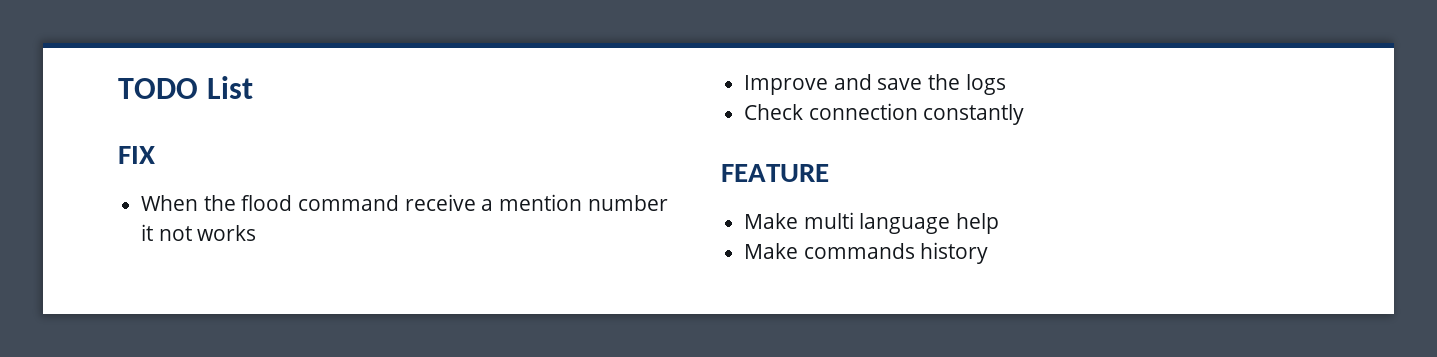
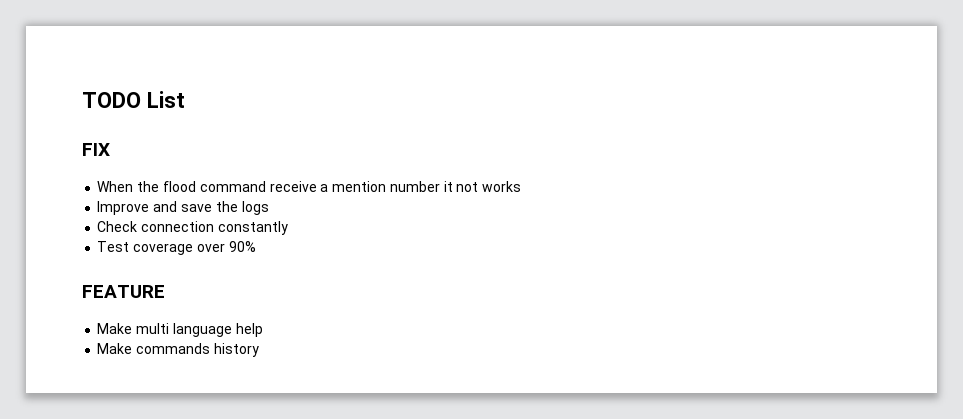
+ Test coverage over 90%

